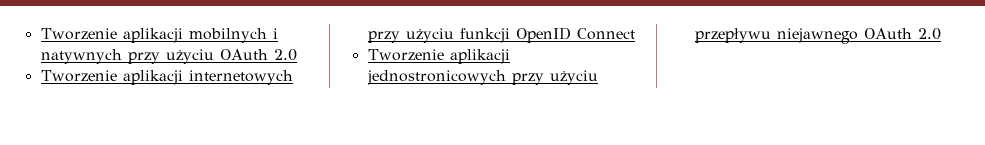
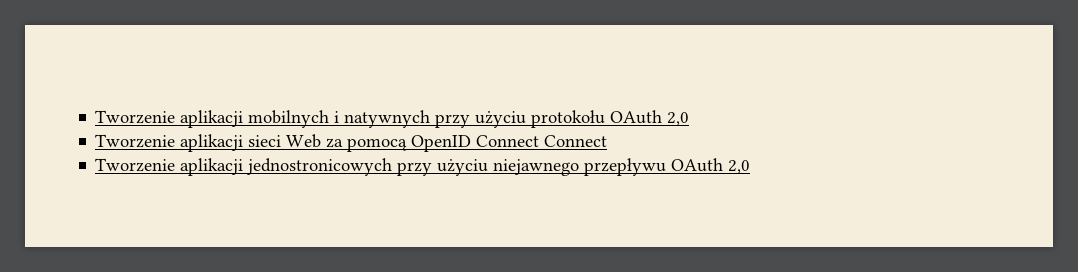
- Tworzenie aplikacji mobilnych i natywnych przy użyciu OAuth 2.0
- Tworzenie aplikacji internetowych przy użyciu funkcji OpenID Connect
+ Tworzenie aplikacji mobilnych i natywnych przy użyciu protokołu OAuth 2,0
+ Tworzenie aplikacji sieci Web za pomocą OpenID Connect Connect
- Tworzenie aplikacji jednostronicowych przy użyciu przepływu niejawnego OAuth 2.0
+ Tworzenie aplikacji jednostronicowych przy użyciu niejawnego przepływu OAuth 2,0

